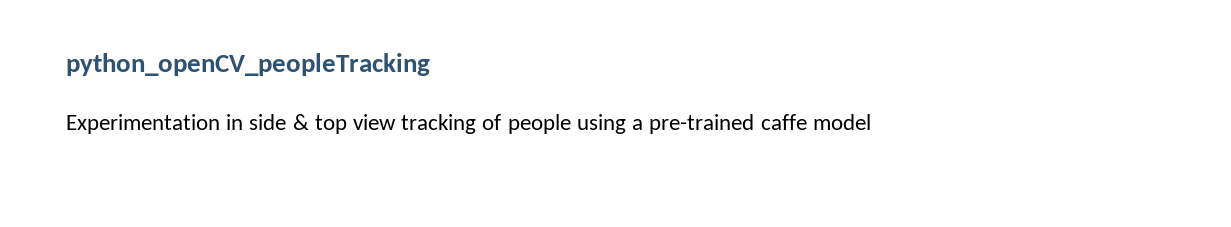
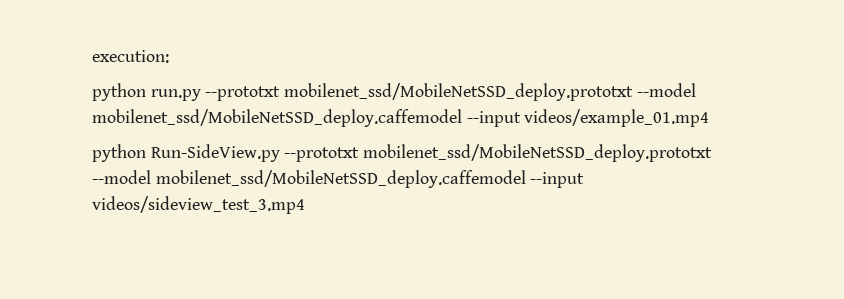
- python_openCV_peopleTracking
- Experimentation in side & top view tracking of people using a pre-trained caffe model
+ execution:
+ python run.py --prototxt mobilenet_ssd/MobileNetSSD_deploy.prototxt --model mobilenet_ssd/MobileNetSSD_deploy.caffemodel --input videos/example_01.mp4
+ python Run-SideView.py --prototxt mobilenet_ssd/MobileNetSSD_deploy.prototxt --model mobilenet_ssd/MobileNetSSD_deploy.caffemodel --input videos/sideview_test_3.mp4

